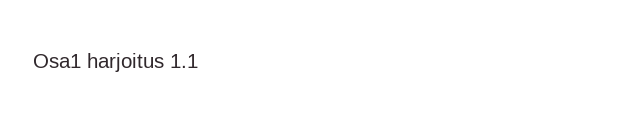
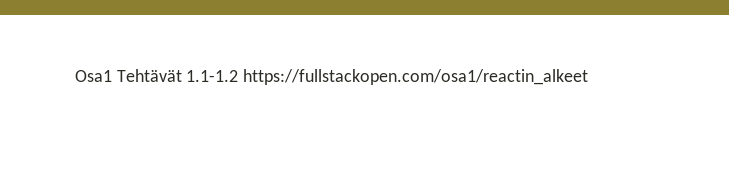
- Osa1 harjoitus 1.1
+ Osa1 Tehtävät 1.1-1.2 https://fullstackopen.com/osa1/reactin_alkeet

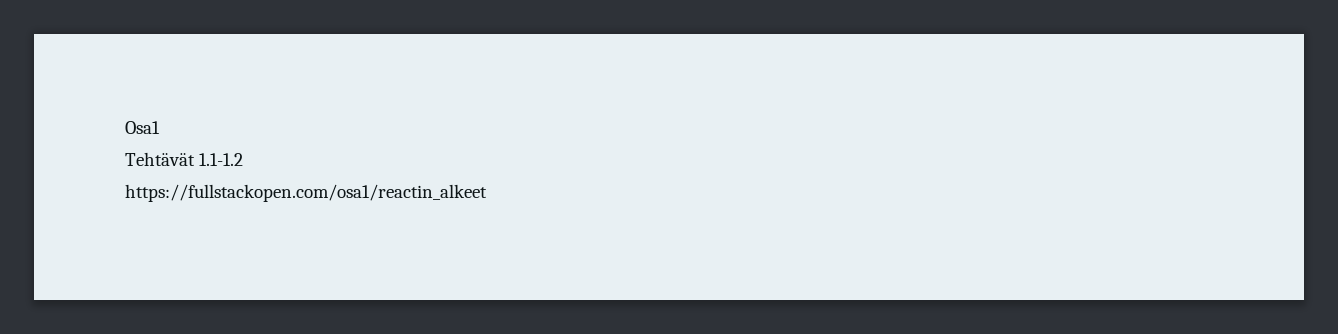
- Osa1 Tehtävät 1.1-1.2 https://fullstackopen.com/osa1/reactin_alkeet
+ Osa1
+ Tehtävät 1.1-1.2
+ https://fullstackopen.com/osa1/reactin_alkeet

